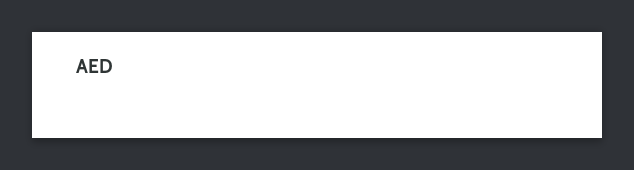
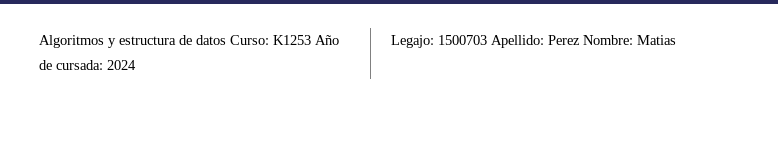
- AED
+ Algoritmos y estructura de datos Curso: K1253 Año de cursada: 2024
+ Legajo: 1500703 Apellido: Perez Nombre: Matias

